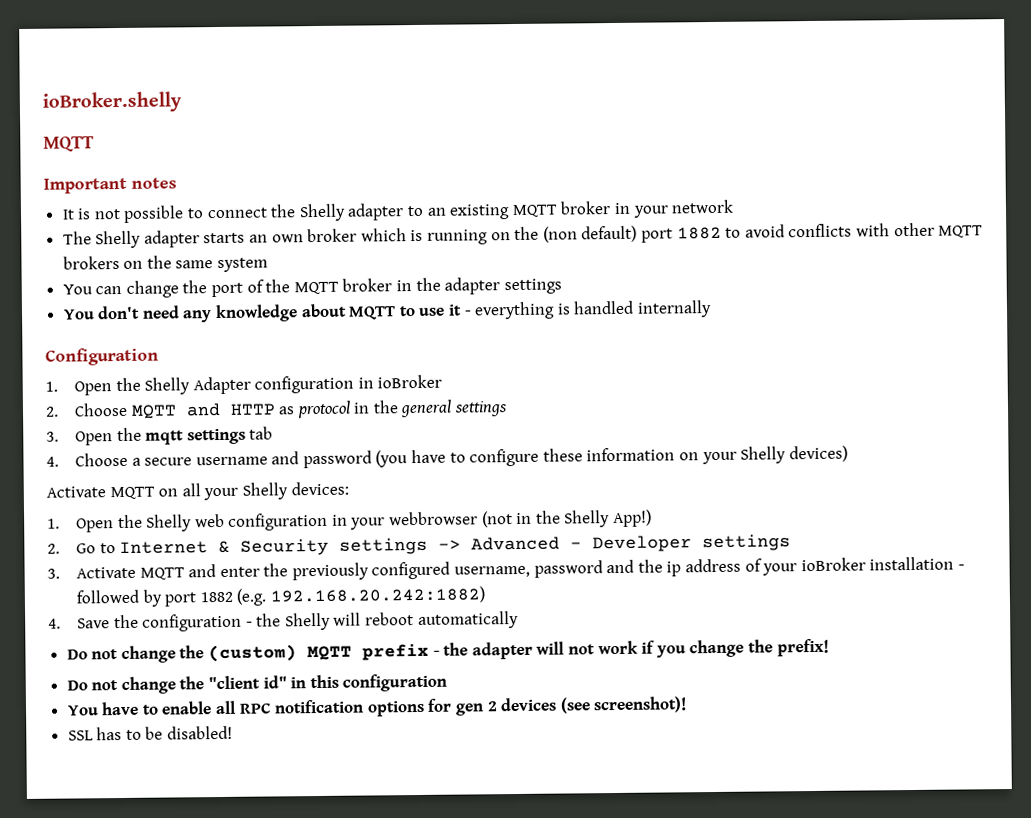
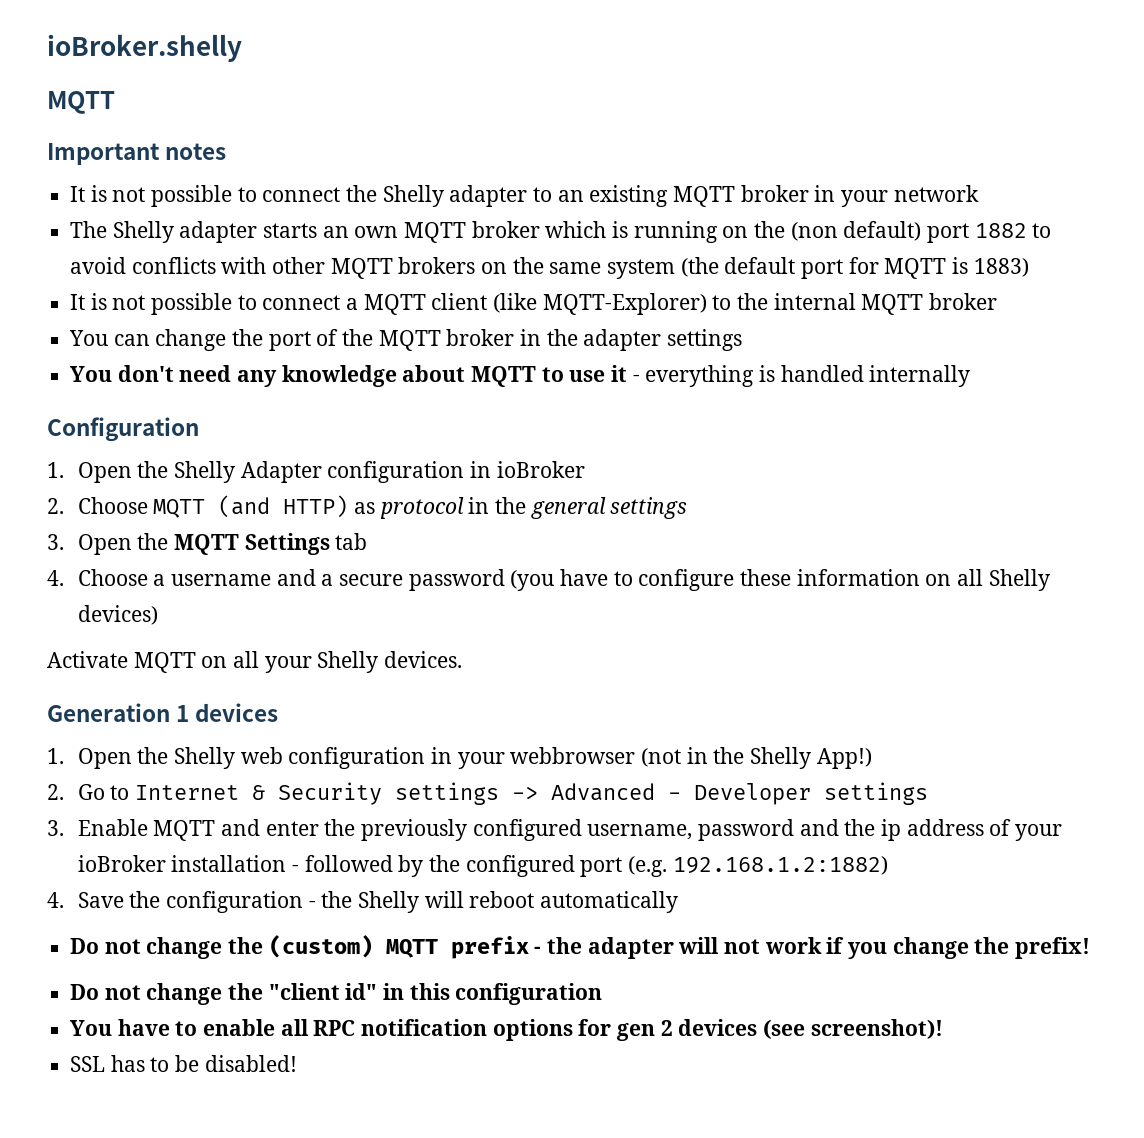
- The Shelly adapter starts an own broker which is running on the (non default) port 1882 to avoid conflicts with other MQTT brokers on the same system
+ The Shelly adapter starts an own MQTT broker which is running on the (non default) port 1882 to avoid conflicts with other MQTT brokers on the same system (the default port for MQTT is 1883)
+ It is not possible to connect a MQTT client (like MQTT-Explorer) to the internal MQTT broker
- 2. Choose MQTT and HTTP as protocol in the general settings
+ 2. Choose MQTT (and HTTP) as protocol in the general settings
- 3. Open the mqtt settings tab
+ 3. Open the MQTT Settings tab
- 4. Choose a secure username and password (you have to configure these information on your Shelly devices)
+ 4. Choose a username and a secure password (you have to configure these information on all Shelly devices)
- Activate MQTT on all your Shelly devices:
+ Activate MQTT on all your Shelly devices.
+ Generation 1 devices
- 3. Activate MQTT and enter the previously configured username, password and the ip address of your ioBroker installation - followed by port 1882 (e.g. 192.168.20.242:1882)
+ 3. Enable MQTT and enter the previously configured username, password and the ip address of your ioBroker installation - followed by the configured port (e.g. 192.168.1.2:1882)

